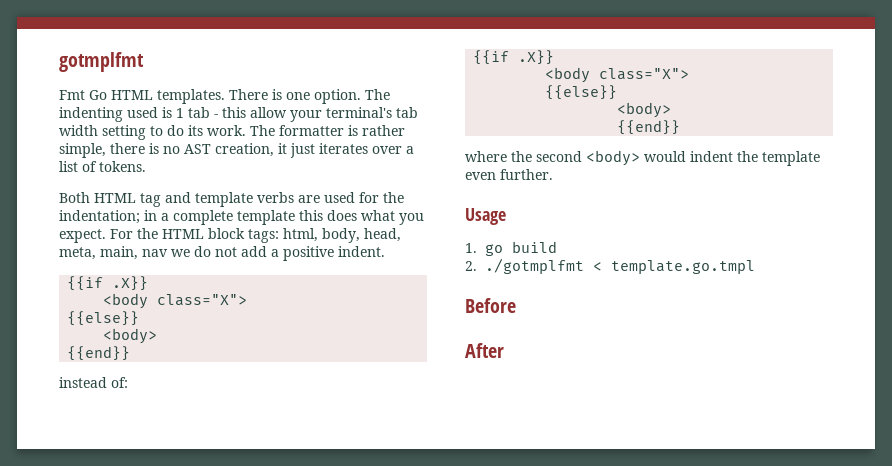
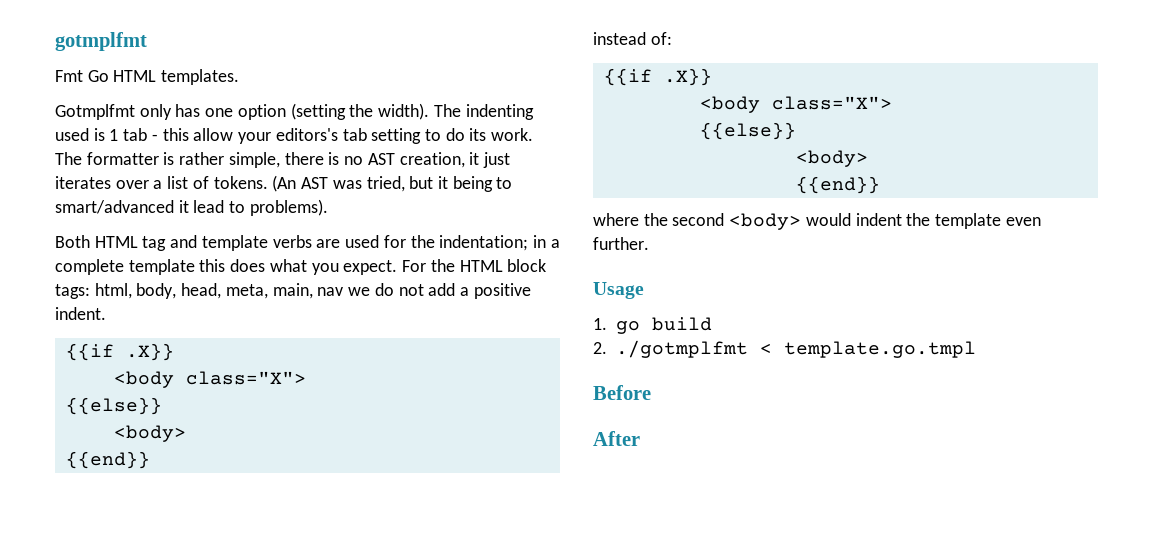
- Fmt Go HTML templates. There is one option.
+ Fmt Go HTML templates.
+ Gotmplfmt only has one option (setting the width).
- The indenting used is 1 tab - this allow your terminal's tab width setting to do its work.
+ The indenting used is 1 tab - this allow your editors's tab setting to do its work.
+ (An AST was tried, but it being to smart/advanced it lead to problems).

